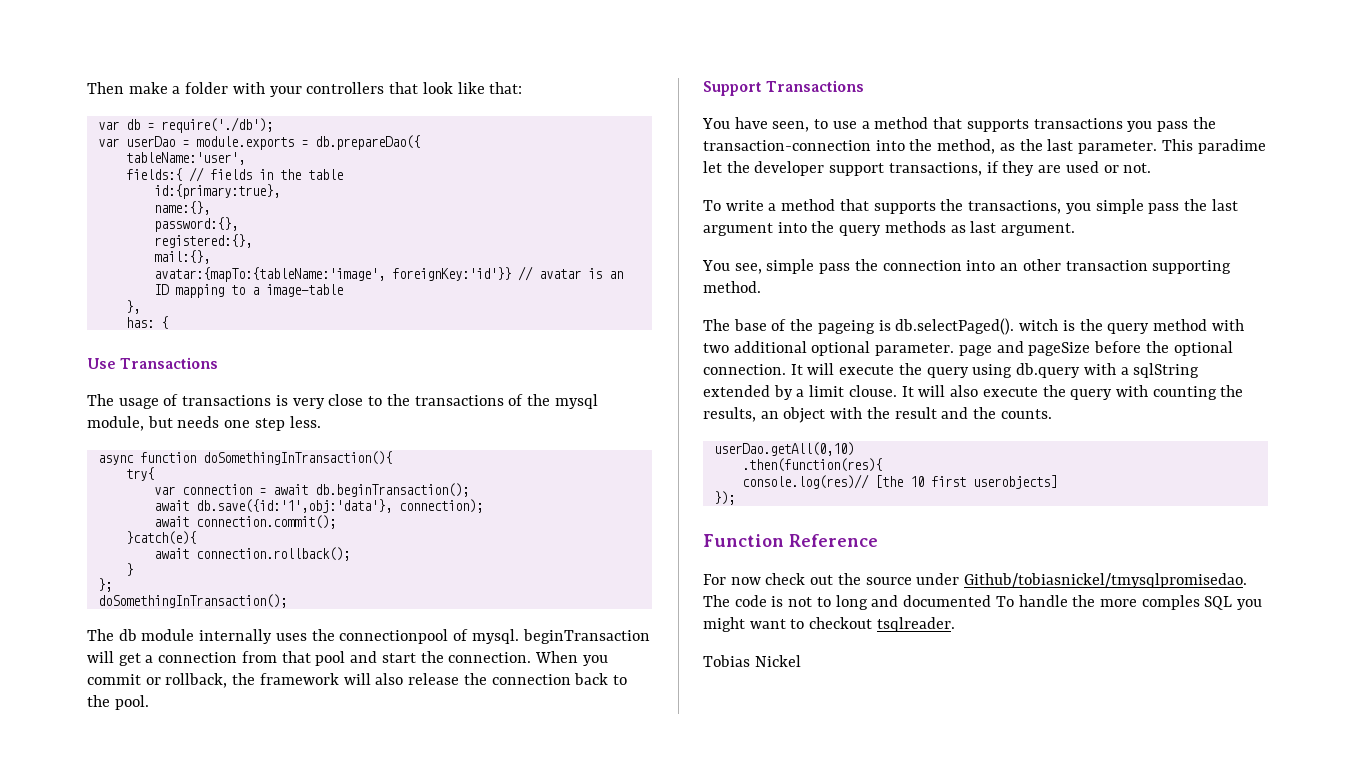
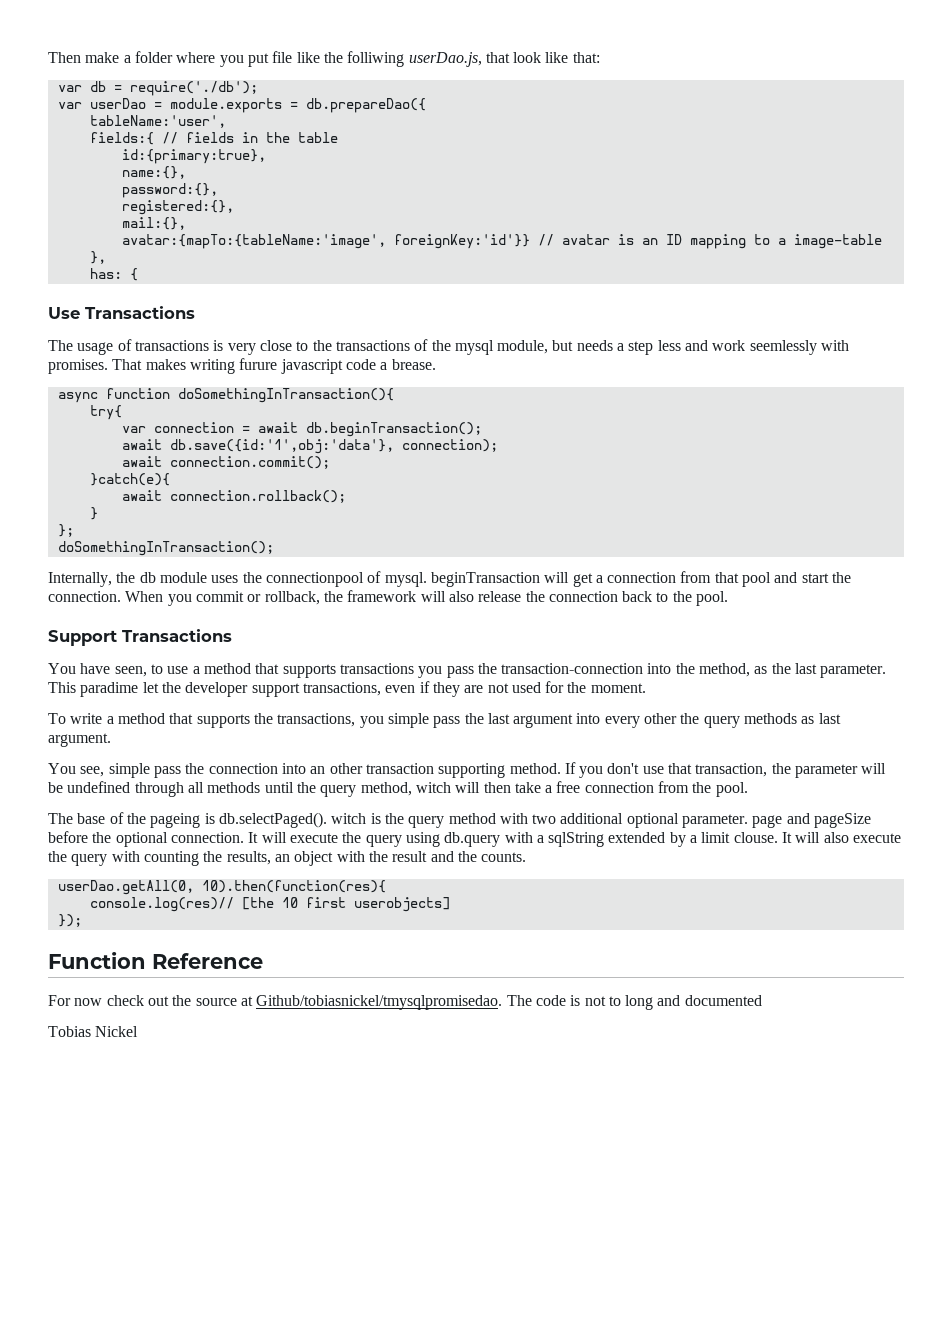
- Then make a folder with your controllers that look like that:
+ Then make a folder where you put file like the folliwing userDao.js, that look like that:
- The usage of transactions is very close to the transactions of the mysql module, but needs one step less.
+ The usage of transactions is very close to the transactions of the mysql module, but needs a step less and work seemlessly with promises. That makes writing furure javascript code a brease.
- The db module internally uses the connectionpool of mysql. beginTransaction will get a connection from that pool and start the connection.
+ Internally, the db module uses the connectionpool of mysql. beginTransaction will get a connection from that pool and start the connection.
- This paradime let the developer support transactions, if they are used or not.
+ This paradime let the developer support transactions, even if they are not used for the moment.
- To write a method that supports the transactions, you simple pass the last argument into the query methods as last argument.
+ To write a method that supports the transactions, you simple pass the last argument into every other the query methods as last argument.
+ If you don't use that transaction, the parameter will be undefined through all methods until the query method, witch will then take a free connection from the pool.
- userDao.getAll(0,10)
- .then(function(res){
+ userDao.getAll(0, 10).then(function(res){
- For now check out the source under Github/tobiasnickel/tmysqlpromisedao.
+ For now check out the source at Github/tobiasnickel/tmysqlpromisedao.
- The code is not to long and documented To handle the more comples SQL you might want to checkout tsqlreader.
+ The code is not to long and documented

